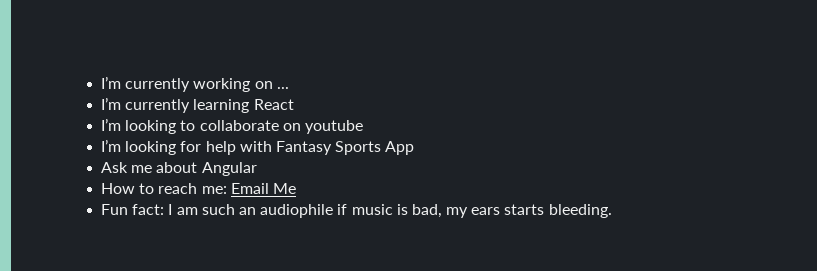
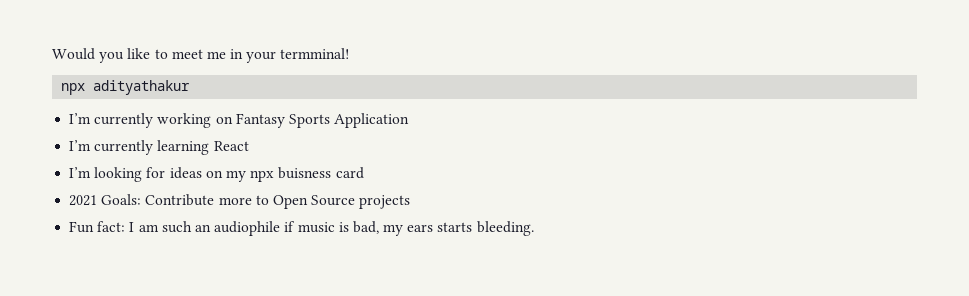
+ Would you like to meet me in your termminal!
+ npx adityathakur
- I’m currently working on ...
+ I’m currently working on Fantasy Sports Application
- I’m looking to collaborate on youtube
- I’m looking for help with Fantasy Sports App
- Ask me about Angular
- How to reach me: Email Me
+ I’m looking for ideas on my npx buisness card
+ 2021 Goals: Contribute more to Open Source projects

